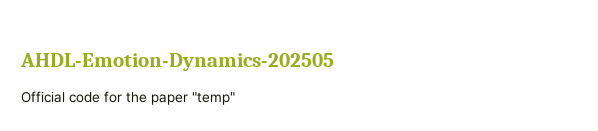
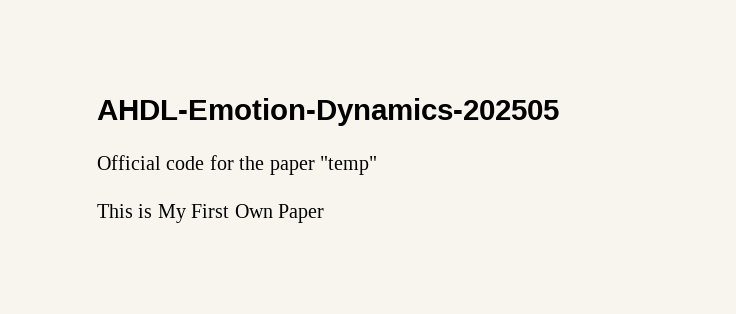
+ This is My First Own Paper

